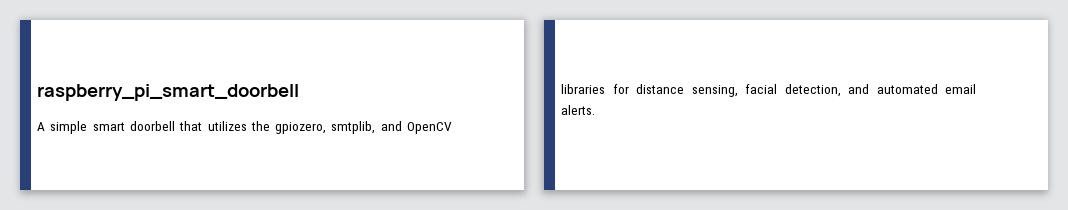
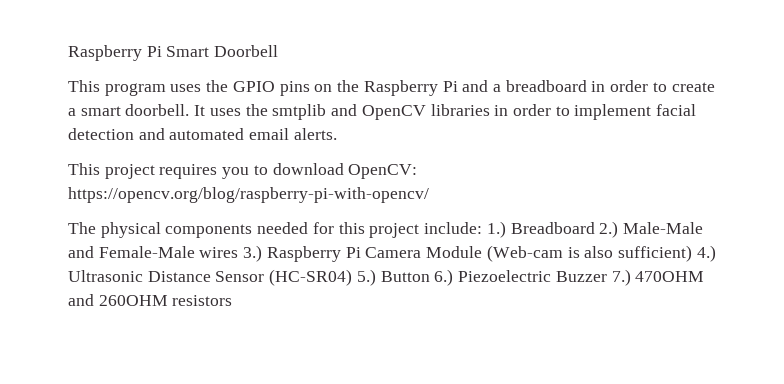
- raspberry_pi_smart_doorbell
- A simple smart doorbell that utilizes the gpiozero, smtplib, and OpenCV libraries for distance sensing, facial detection, and automated email alerts.
+ Raspberry Pi Smart Doorbell
+ This program uses the GPIO pins on the Raspberry Pi and a breadboard in order to create a smart doorbell. It uses the smtplib and OpenCV libraries in order to implement facial detection and automated email alerts.
+ This project requires you to download OpenCV: https://opencv.org/blog/raspberry-pi-with-opencv/
+ The physical components needed for this project include: 1.) Breadboard 2.) Male-Male and Female-Male wires 3.) Raspberry Pi Camera Module (Web-cam is also sufficient) 4.) Ultrasonic Distance Sensor (HC-SR04) 5.) Button 6.) Piezoelectric Buzzer 7.) 470OHM and 260OHM resistors

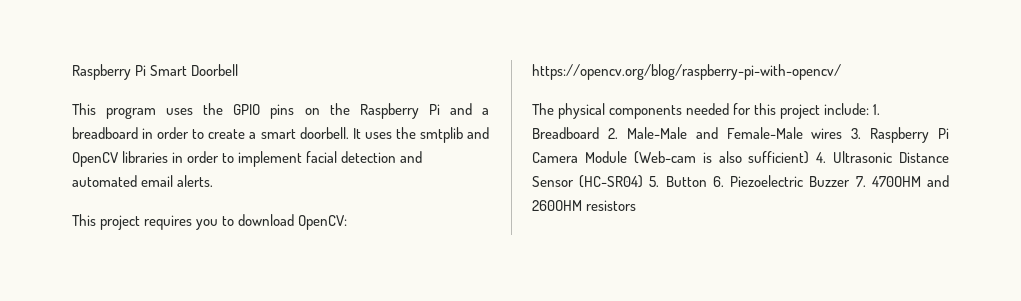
- The physical components needed for this project include: 1.) Breadboard 2.) Male-Male and Female-Male wires 3.) Raspberry Pi Camera Module (Web-cam is also sufficient) 4.) Ultrasonic Distance Sensor (HC-SR04) 5.) Button 6.) Piezoelectric Buzzer 7.) 470OHM and 260OHM resistors
+ The physical components needed for this project include: 1. Breadboard 2. Male-Male and Female-Male wires 3. Raspberry Pi Camera Module (Web-cam is also sufficient) 4. Ultrasonic Distance Sensor (HC-SR04) 5. Button 6. Piezoelectric Buzzer 7. 470OHM and 260OHM resistors

